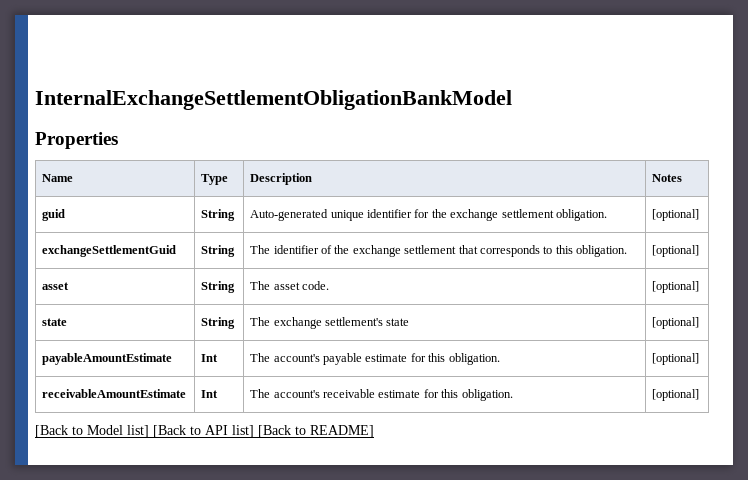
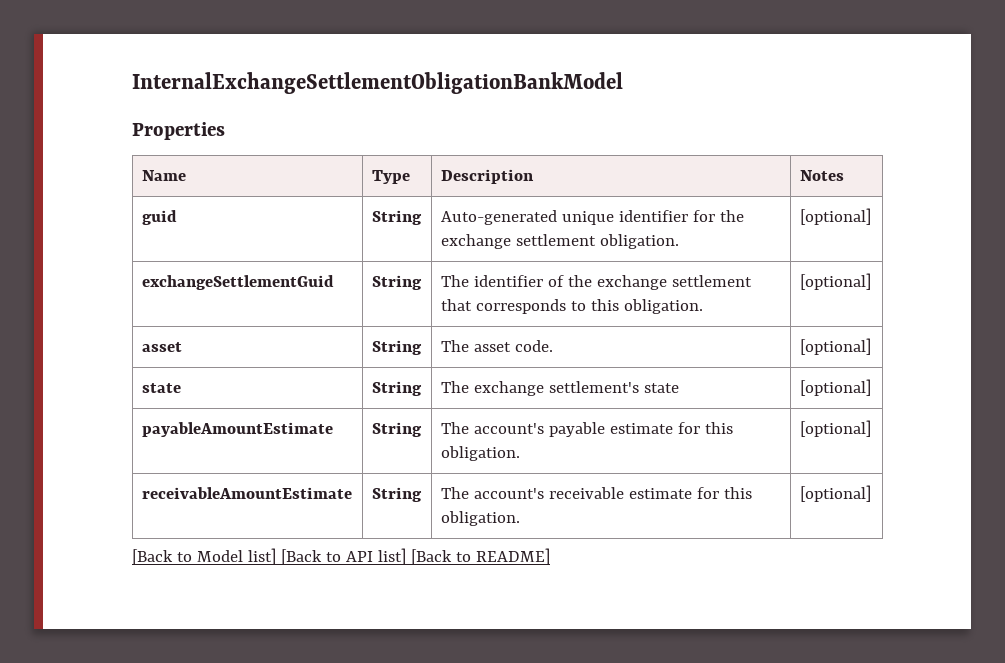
- payableAmountEstimate | Int | The account's payable estimate for this obligation. | [optional]
+ payableAmountEstimate | String | The account's payable estimate for this obligation. | [optional]
- receivableAmountEstimate | Int | The account's receivable estimate for this obligation. | [optional]
+ receivableAmountEstimate | String | The account's receivable estimate for this obligation. | [optional]

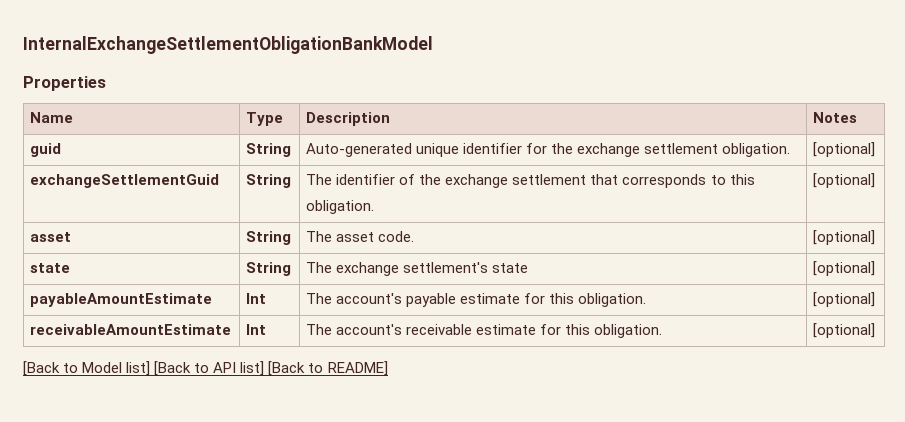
- payableAmountEstimate | String | The account's payable estimate for this obligation. | [optional]
+ payableAmountEstimate | Int | The account's payable estimate for this obligation. | [optional]
- receivableAmountEstimate | String | The account's receivable estimate for this obligation. | [optional]
+ receivableAmountEstimate | Int | The account's receivable estimate for this obligation. | [optional]

